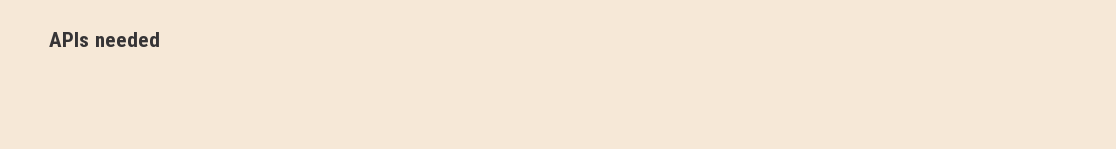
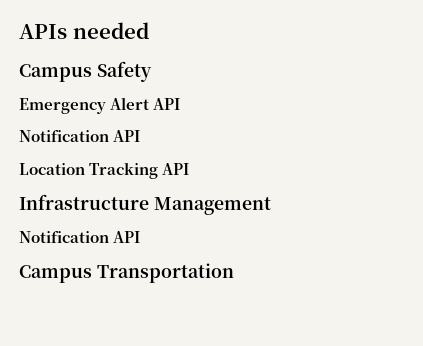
+ Campus Safety
+ Emergency Alert API
+ Notification API
+ Location Tracking API
+ Infrastructure Management
+ Notification API
+ Campus Transportation

